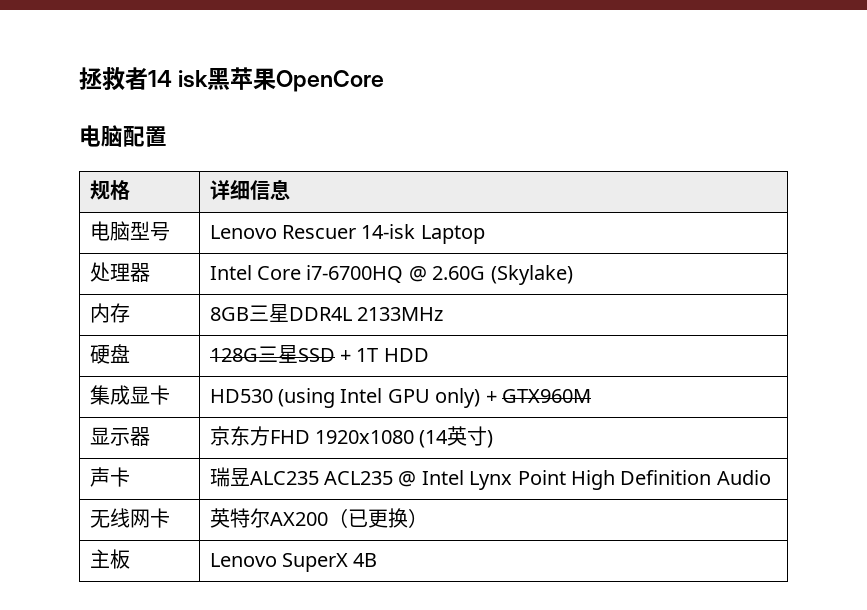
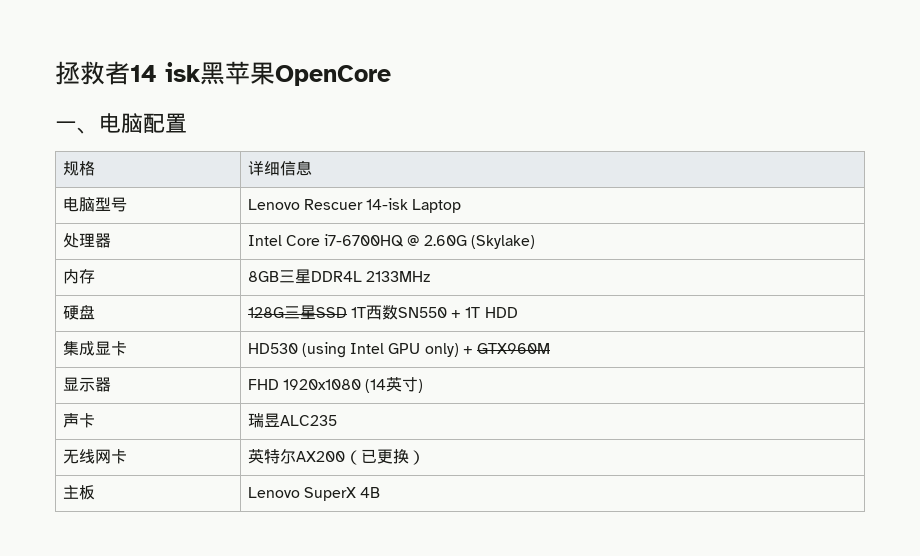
- 电脑配置
+ 一、电脑配置
- 硬盘 | 128G三星SSD + 1T HDD
+ 硬盘 | 128G三星SSD 1T西数SN550 + 1T HDD
- 显示器 | 京东方FHD 1920x1080 (14英寸)
+ 显示器 | FHD 1920x1080 (14英寸)
- 声卡 | 瑞昱ALC235 ACL235 @ Intel Lynx Point High Definition Audio
+ 声卡 | 瑞昱ALC235

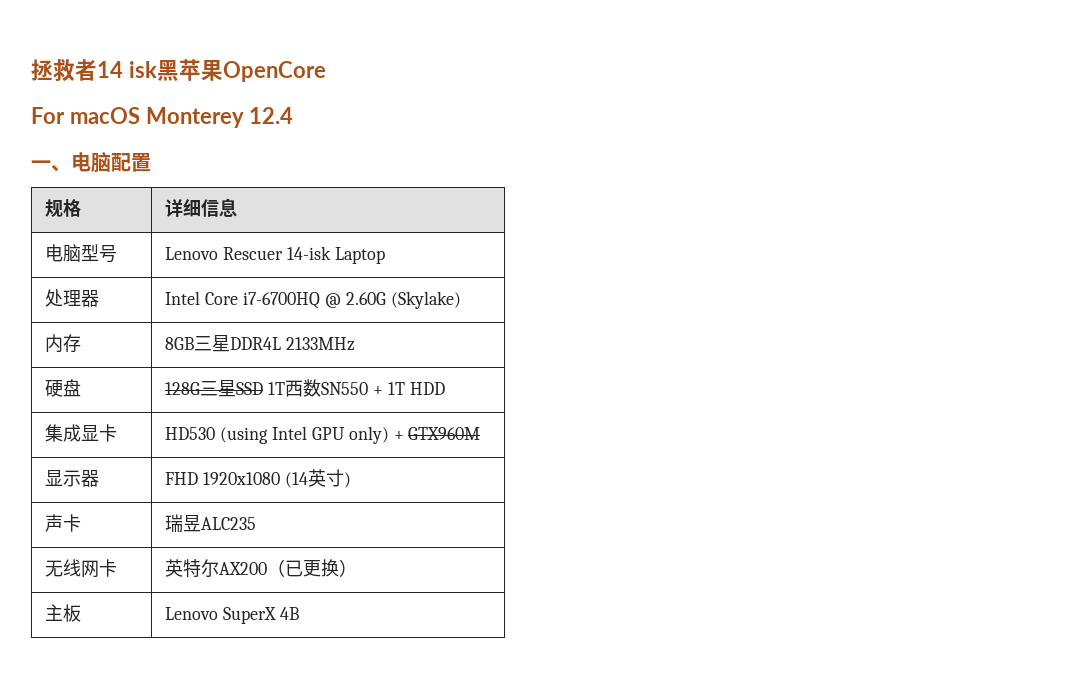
+ For macOS Monterey 12.4

